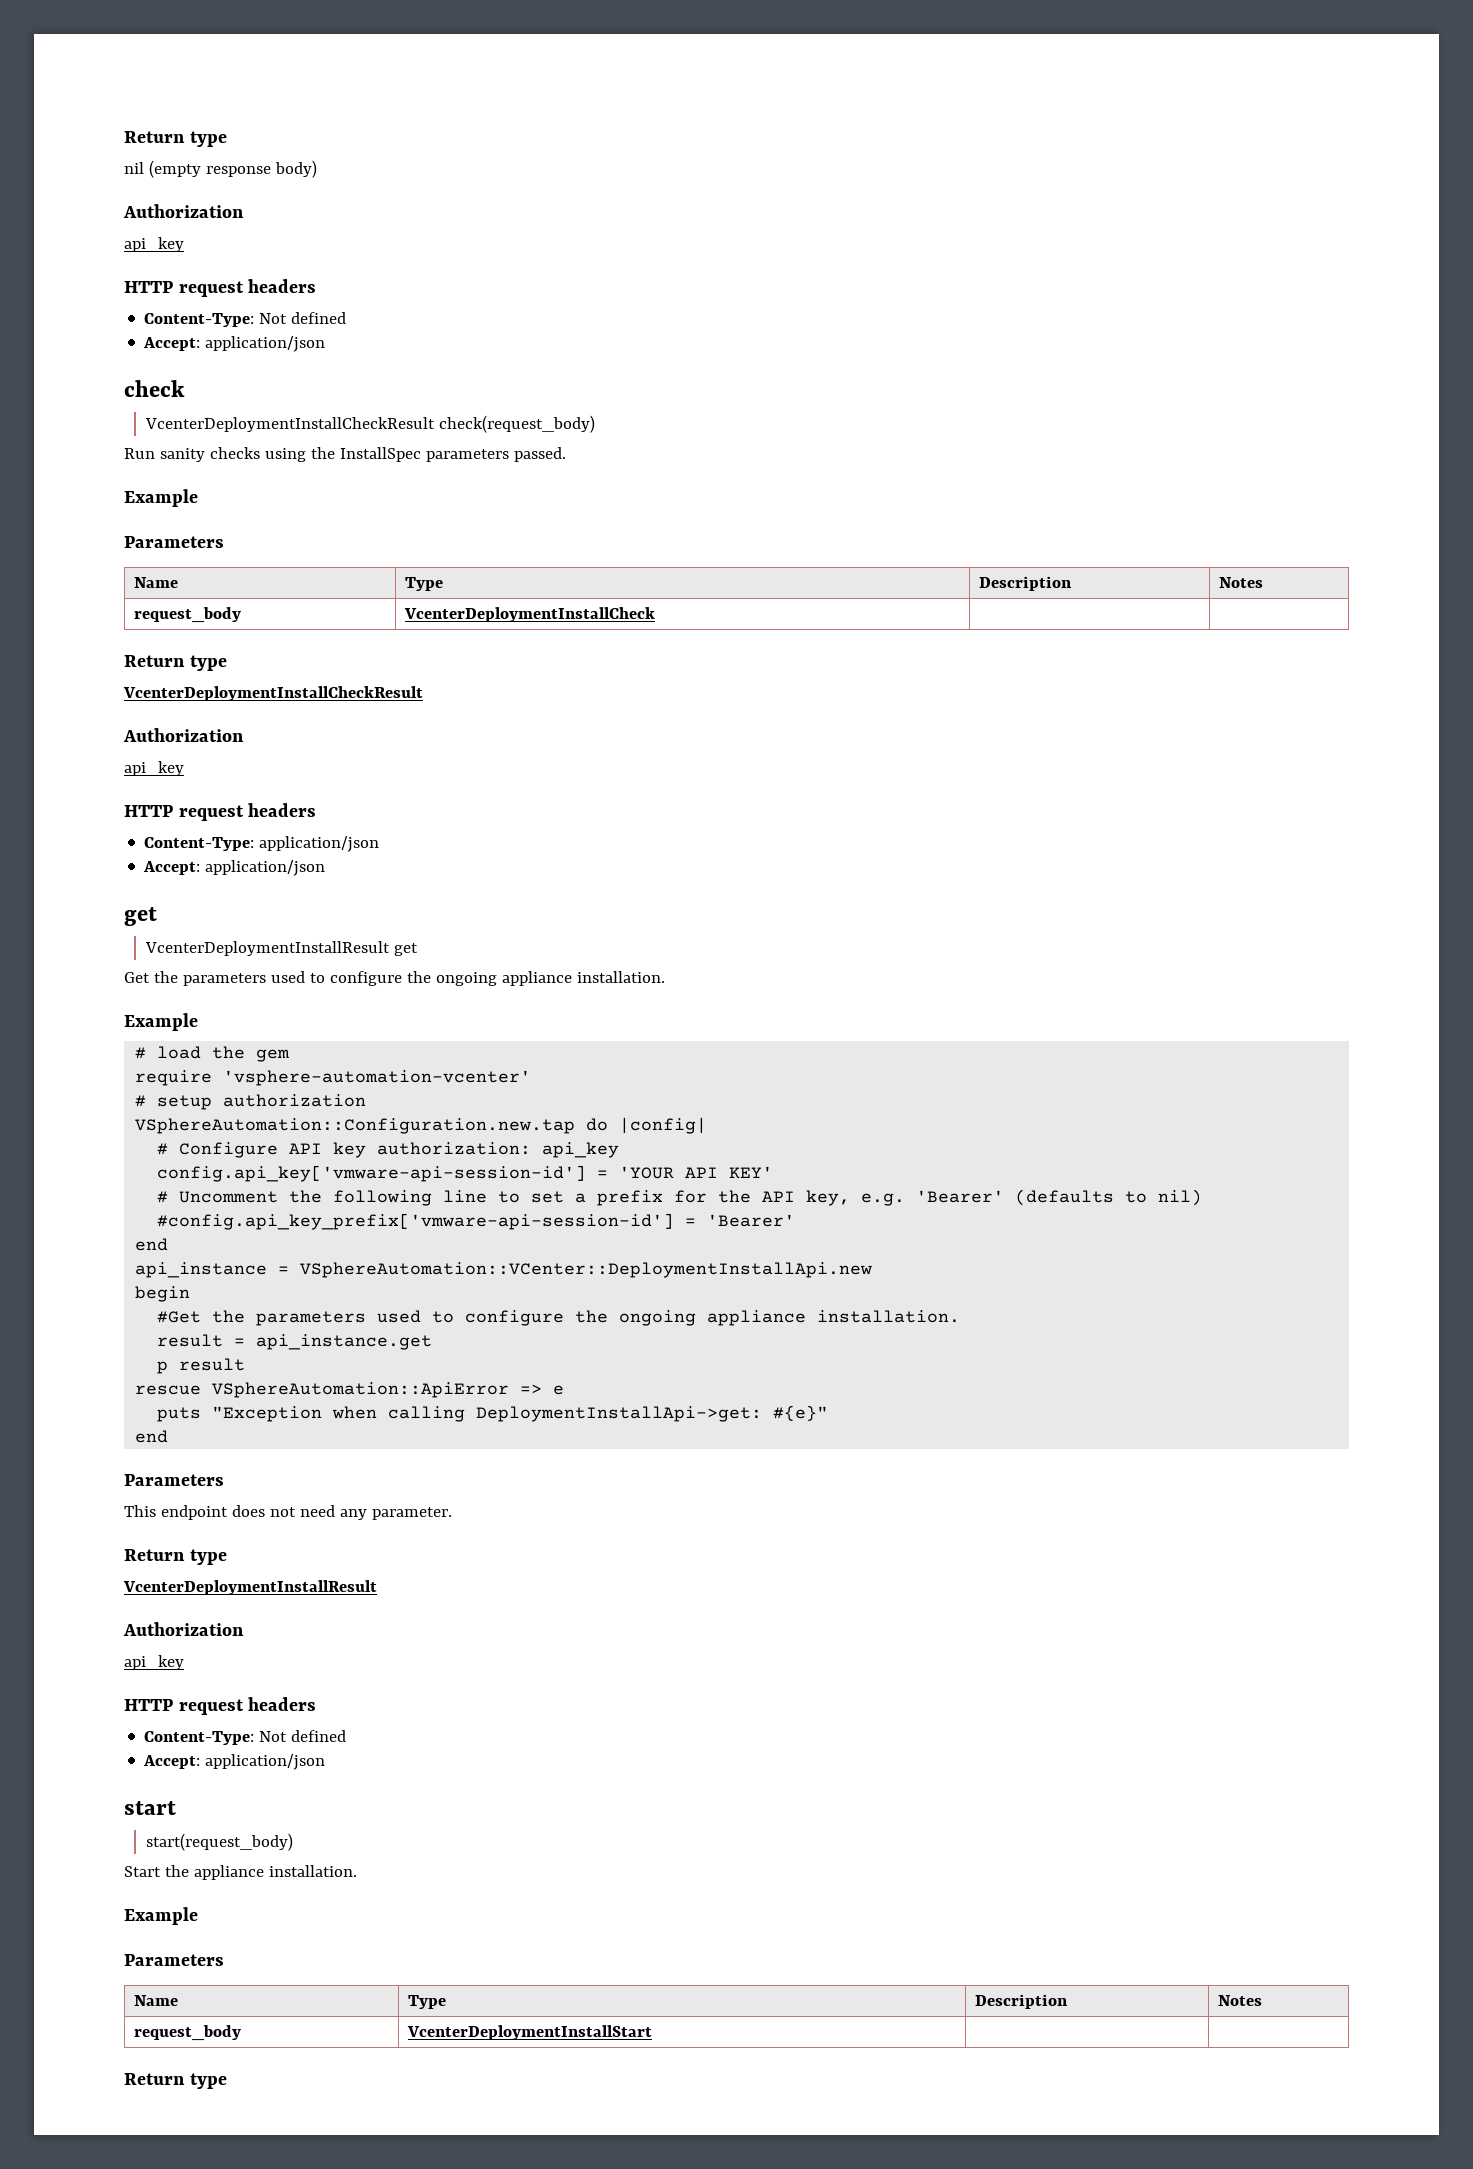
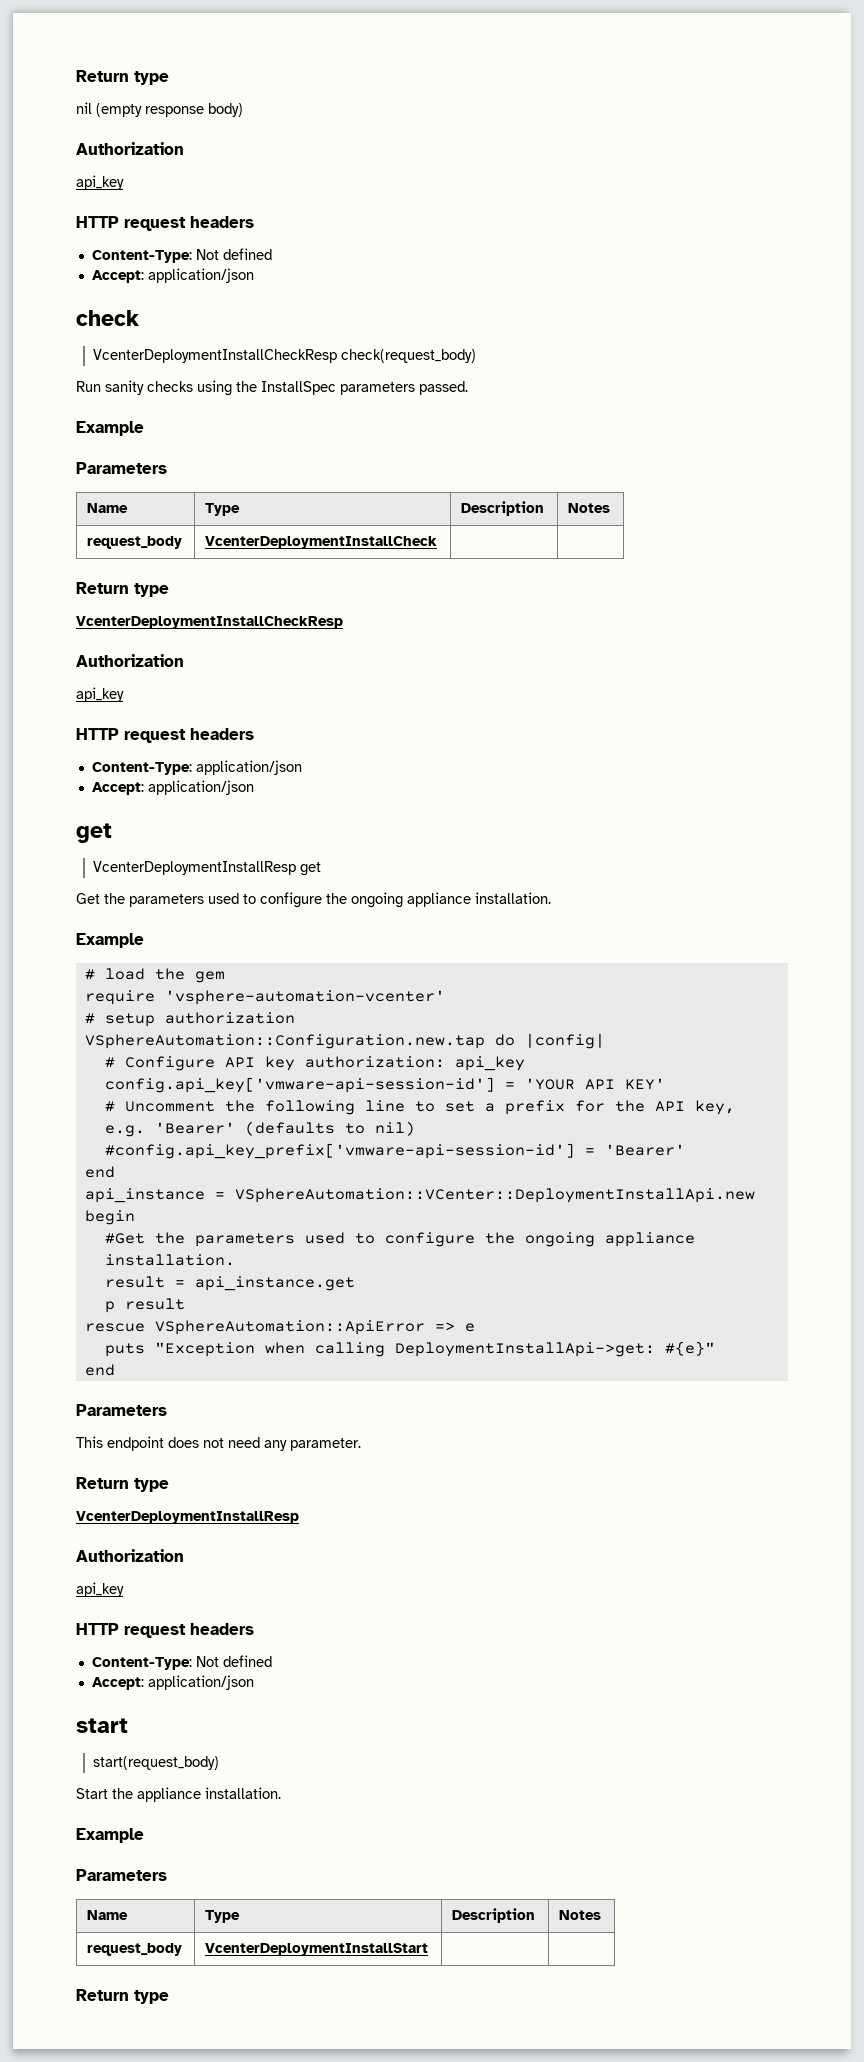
- VcenterDeploymentInstallCheckResult check(request_body)
+ VcenterDeploymentInstallCheckResp check(request_body)
  request_body | VcenterDeploymentInstallCheck | |
  Return type
- VcenterDeploymentInstallCheckResult
+ VcenterDeploymentInstallCheckResp
- VcenterDeploymentInstallResult get
+ VcenterDeploymentInstallResp get
  This endpoint does not need any parameter.
  Return type
- VcenterDeploymentInstallResult
+ VcenterDeploymentInstallResp

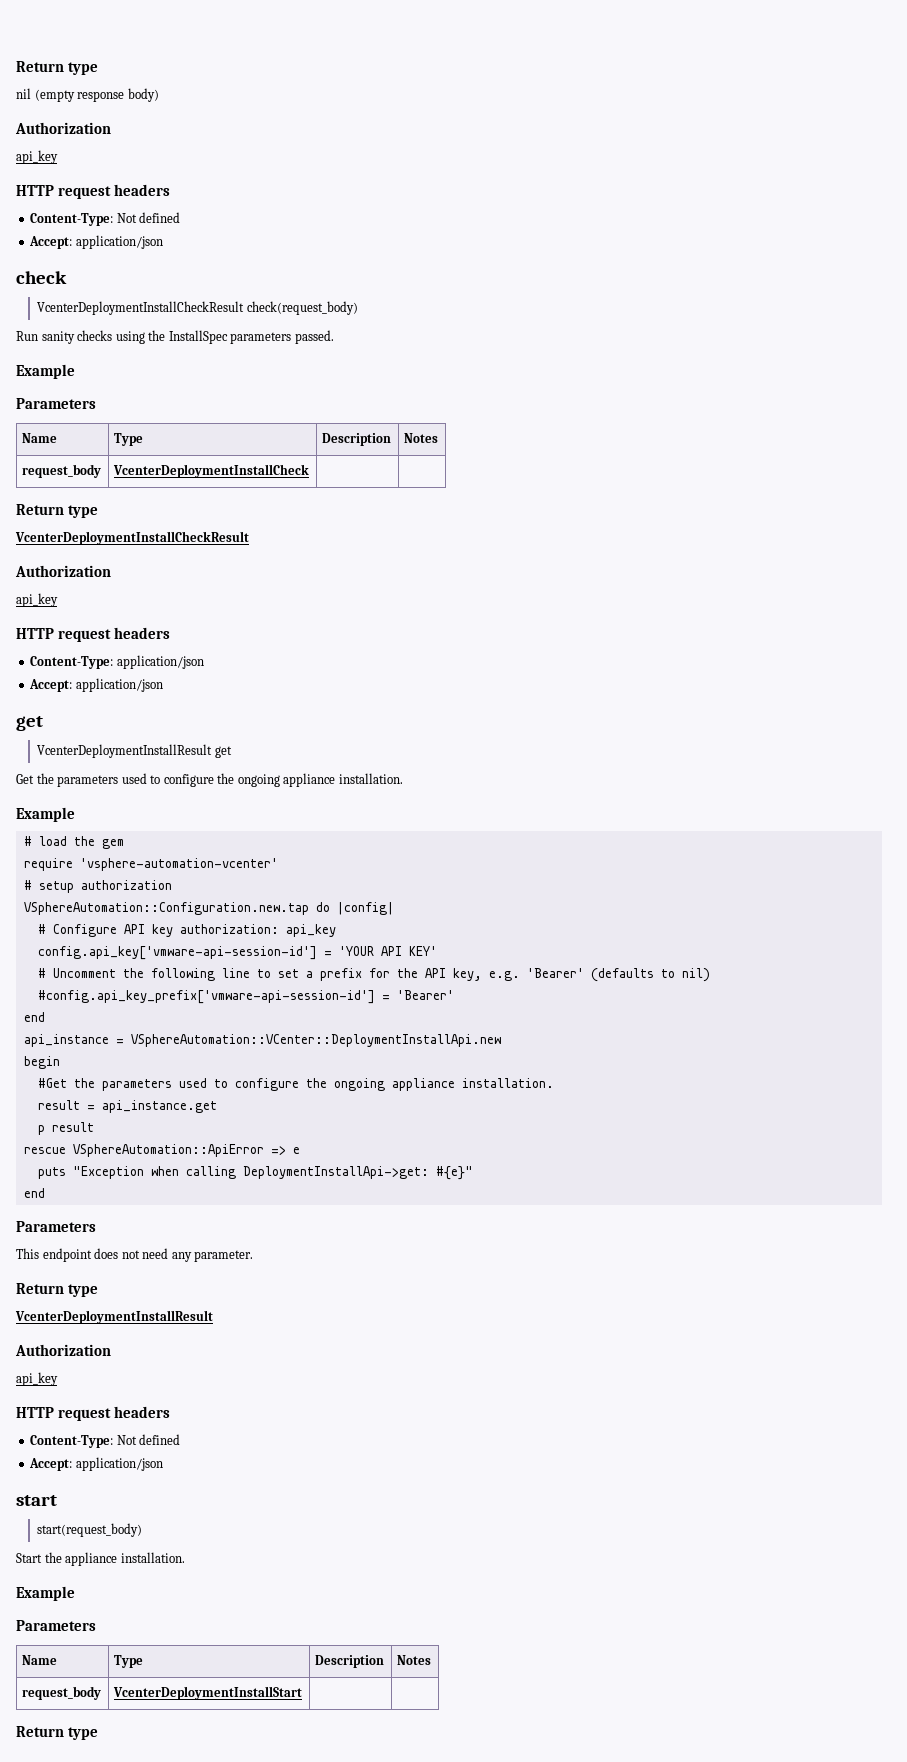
- VcenterDeploymentInstallCheckResp check(request_body)
+ VcenterDeploymentInstallCheckResult check(request_body)
  request_body | VcenterDeploymentInstallCheck | |
  Return type
- VcenterDeploymentInstallCheckResp
+ VcenterDeploymentInstallCheckResult
- VcenterDeploymentInstallResp get
+ VcenterDeploymentInstallResult get
  This endpoint does not need any parameter.
  Return type
- VcenterDeploymentInstallResp
+ VcenterDeploymentInstallResult

